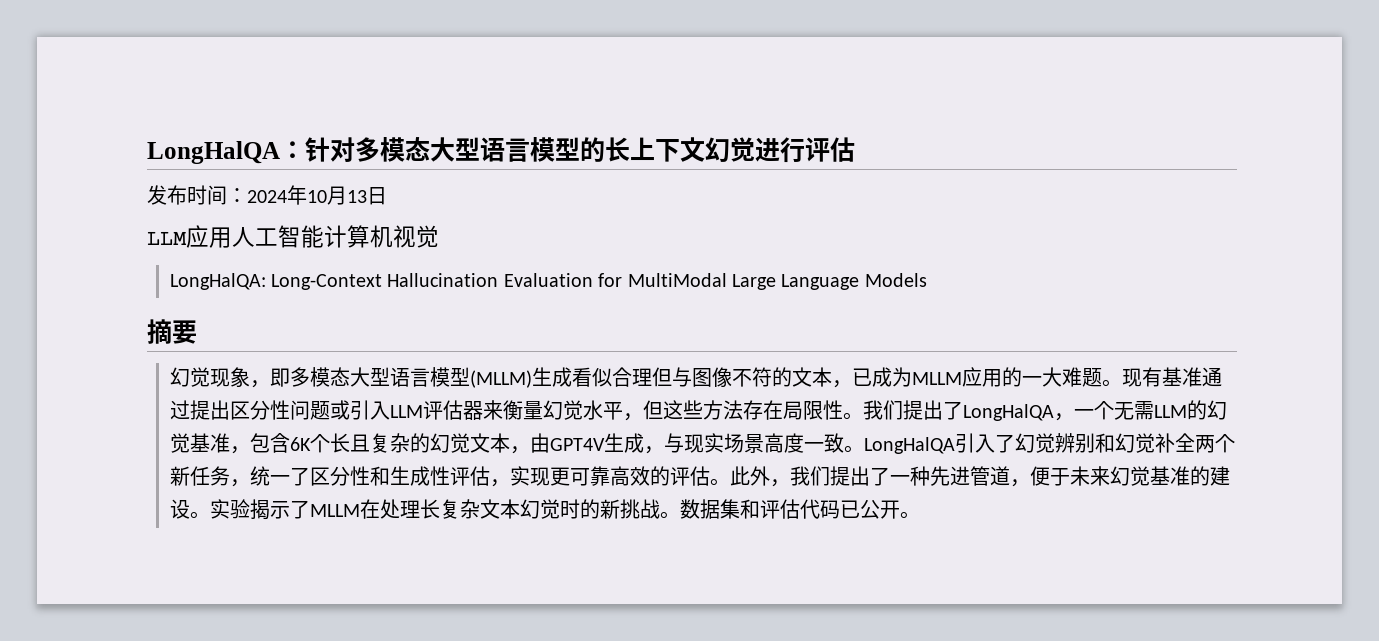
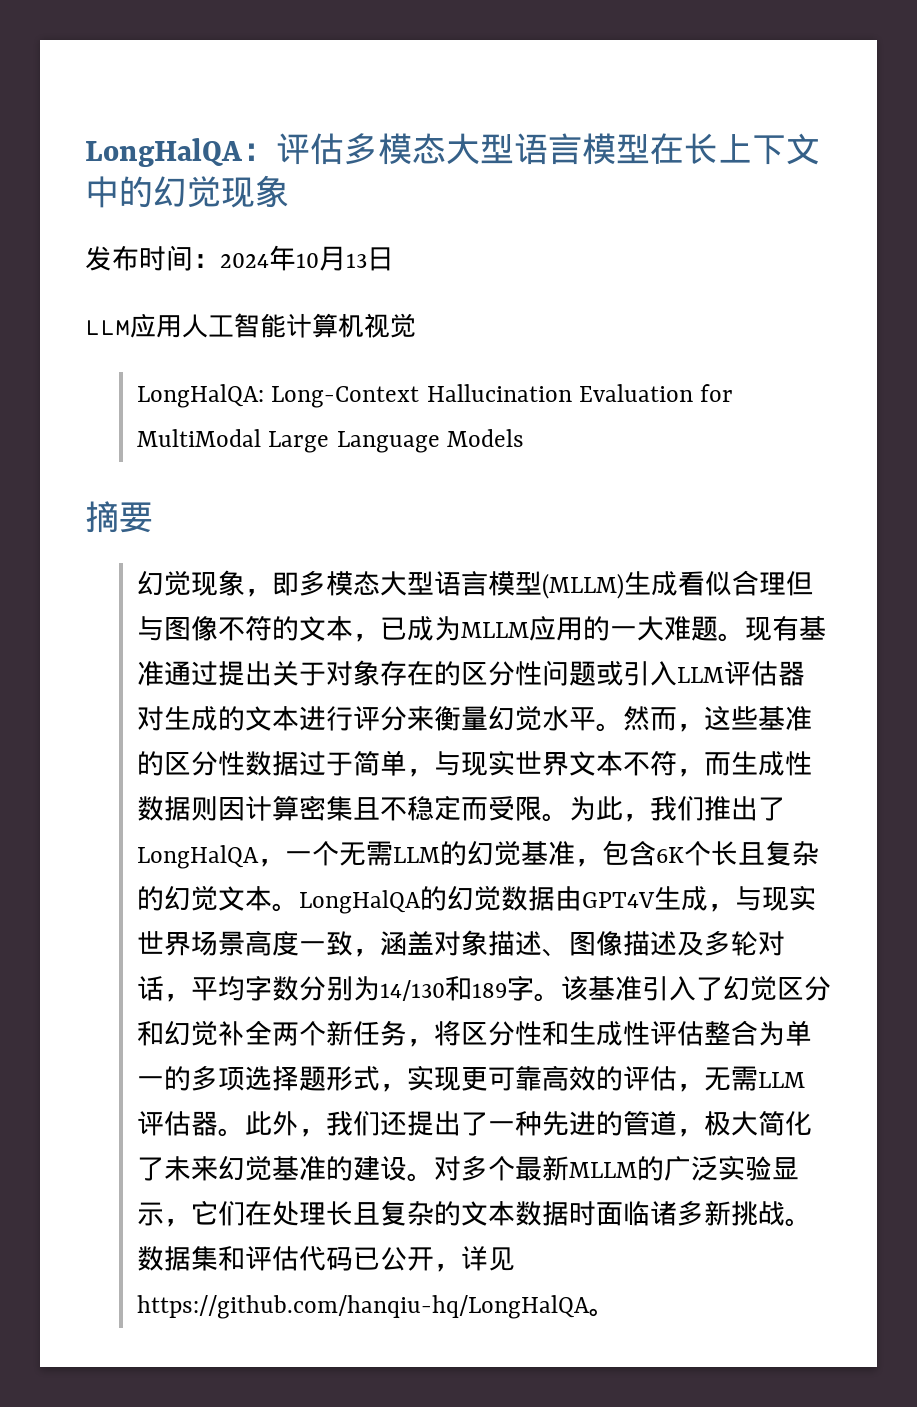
- LongHalQA：针对多模态大型语言模型的长上下文幻觉进行评估
+ LongHalQA：评估多模态大型语言模型在长上下文中的幻觉现象
- 现有基准通过提出区分性问题或引入LLM评估器来衡量幻觉水平，但这些方法存在局限性。我们提出了LongHalQA，一个无需LLM的幻觉基准，包含6K个长且复杂的幻觉文本，由GPT4V生成，与现实场景高度一致。LongHalQA引入了幻觉辨别和幻觉补全两个新任务，统一了区分性和生成性评估，实现更可靠高效的评估。
+ 现有基准通过提出关于对象存在的区分性问题或引入LLM评估器对生成的文本进行评分来衡量幻觉水平。然而，这些基准的区分性数据过于简单，与现实世界文本不符，而生成性数据则因计算密集且不稳定而受限。为此，我们推出了LongHalQA，一个无需LLM的幻觉基准，包含6K个长且复杂的幻觉文本。LongHalQA的幻觉数据由GPT4V生成，与现实世界场景高度一致，涵盖对象描述、图像描述及多轮对话，平均字数分别为14/130和189字。该基准引入了幻觉区分和幻觉补全两个新任务，将区分性和生成性评估整合为单一的多项选择题形式，实现更可靠高效的评估，无需LLM评估器。
- 此外，我们提出了一种先进管道，便于未来幻觉基准的建设。
+ 此外，我们还提出了一种先进的管道，极大简化了未来幻觉基准的建设。
- 实验揭示了MLLM在处理长复杂文本幻觉时的新挑战。
+ 对多个最新MLLM的广泛实验显示，它们在处理长且复杂的文本数据时面临诸多新挑战。
- 数据集和评估代码已公开。
+ 数据集和评估代码已公开，详见https://github.com/hanqiu-hq/LongHalQA。

